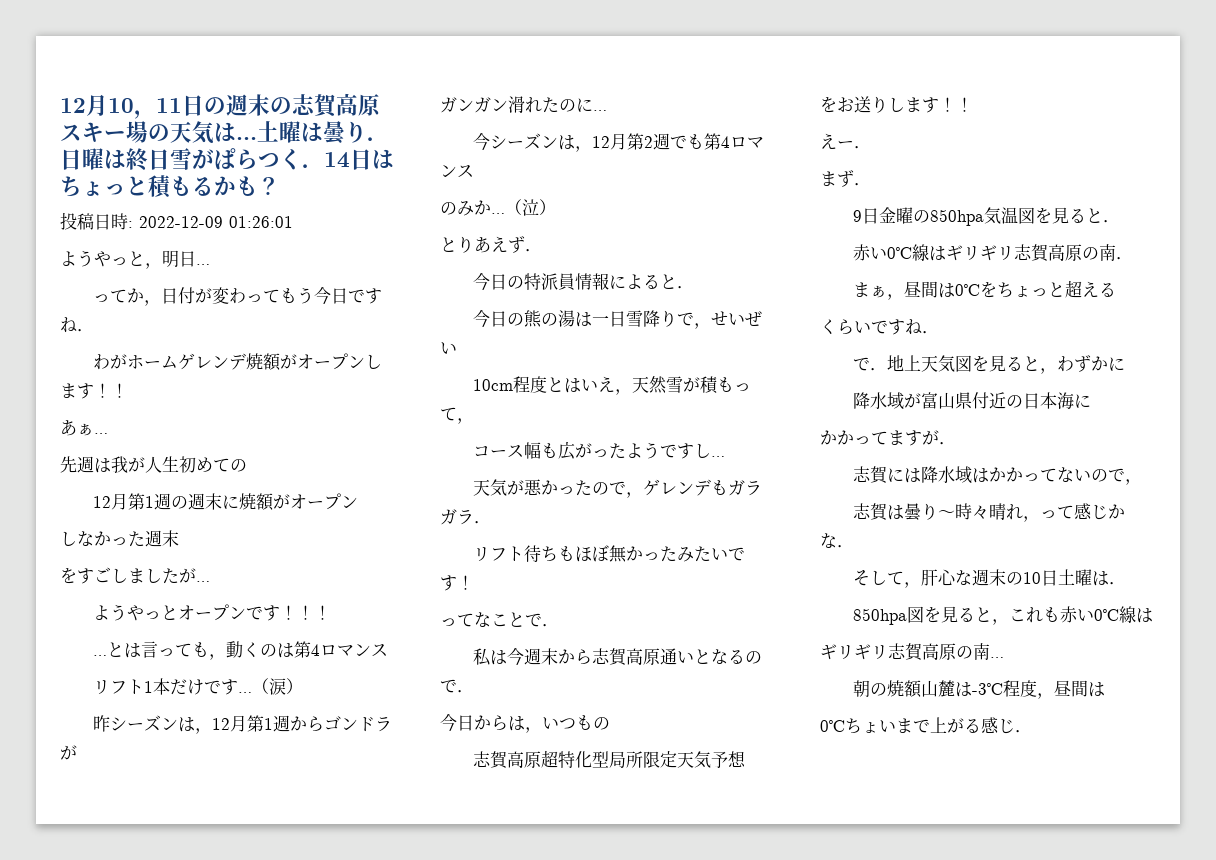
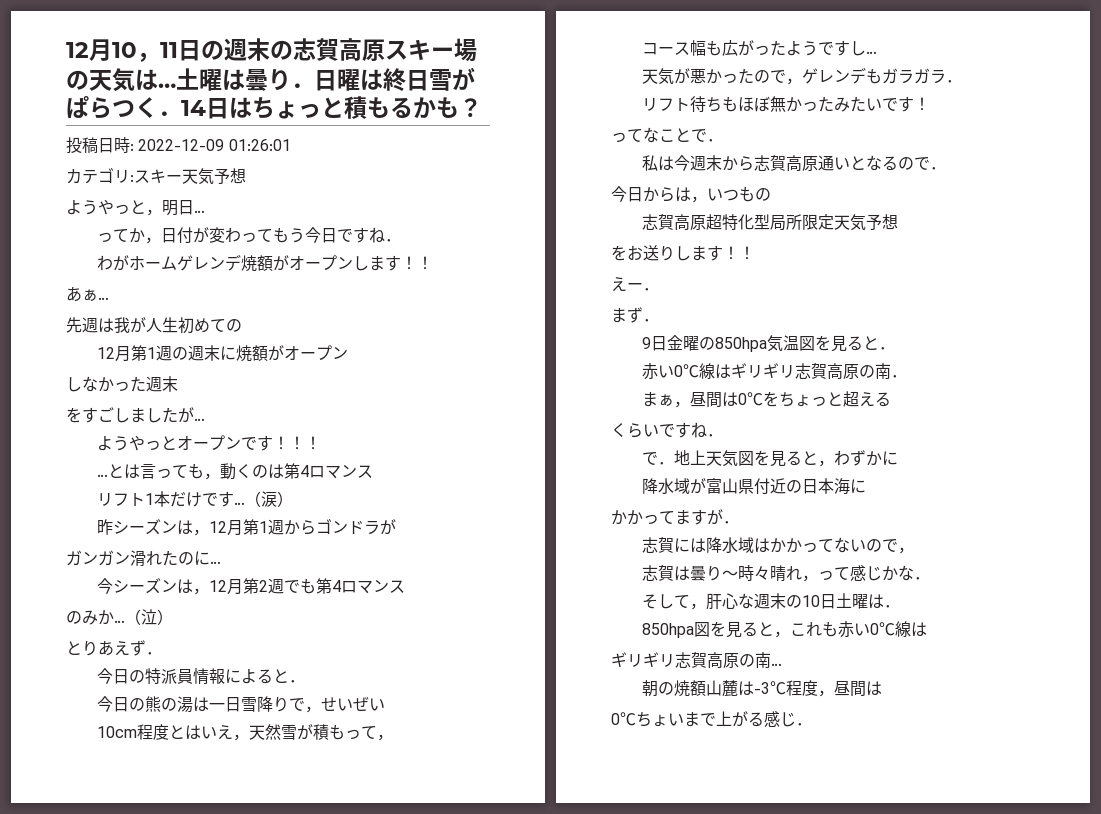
+ カテゴリ:スキー天気予想

